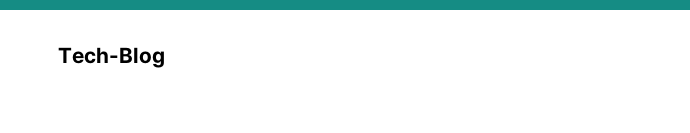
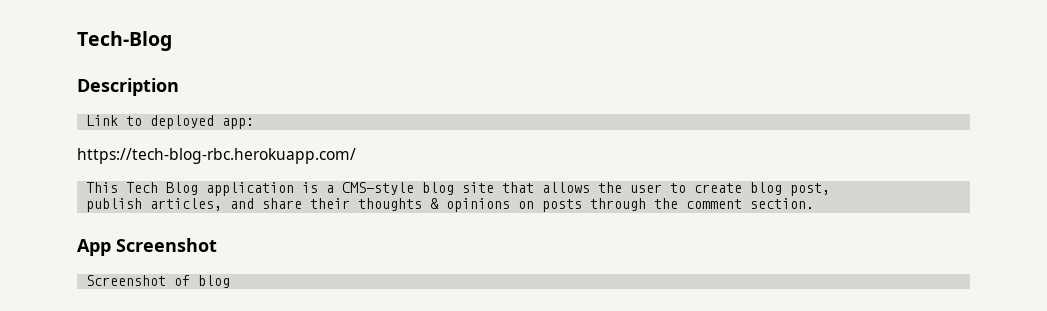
+ Description
+ Link to deployed app:
+ https://tech-blog-rbc.herokuapp.com/
+ This Tech Blog application is a CMS-style blog site that allows the user to create blog post,
+ publish articles, and share their thoughts & opinions on posts through the comment section.
+ App Screenshot
+ Screenshot of blog

